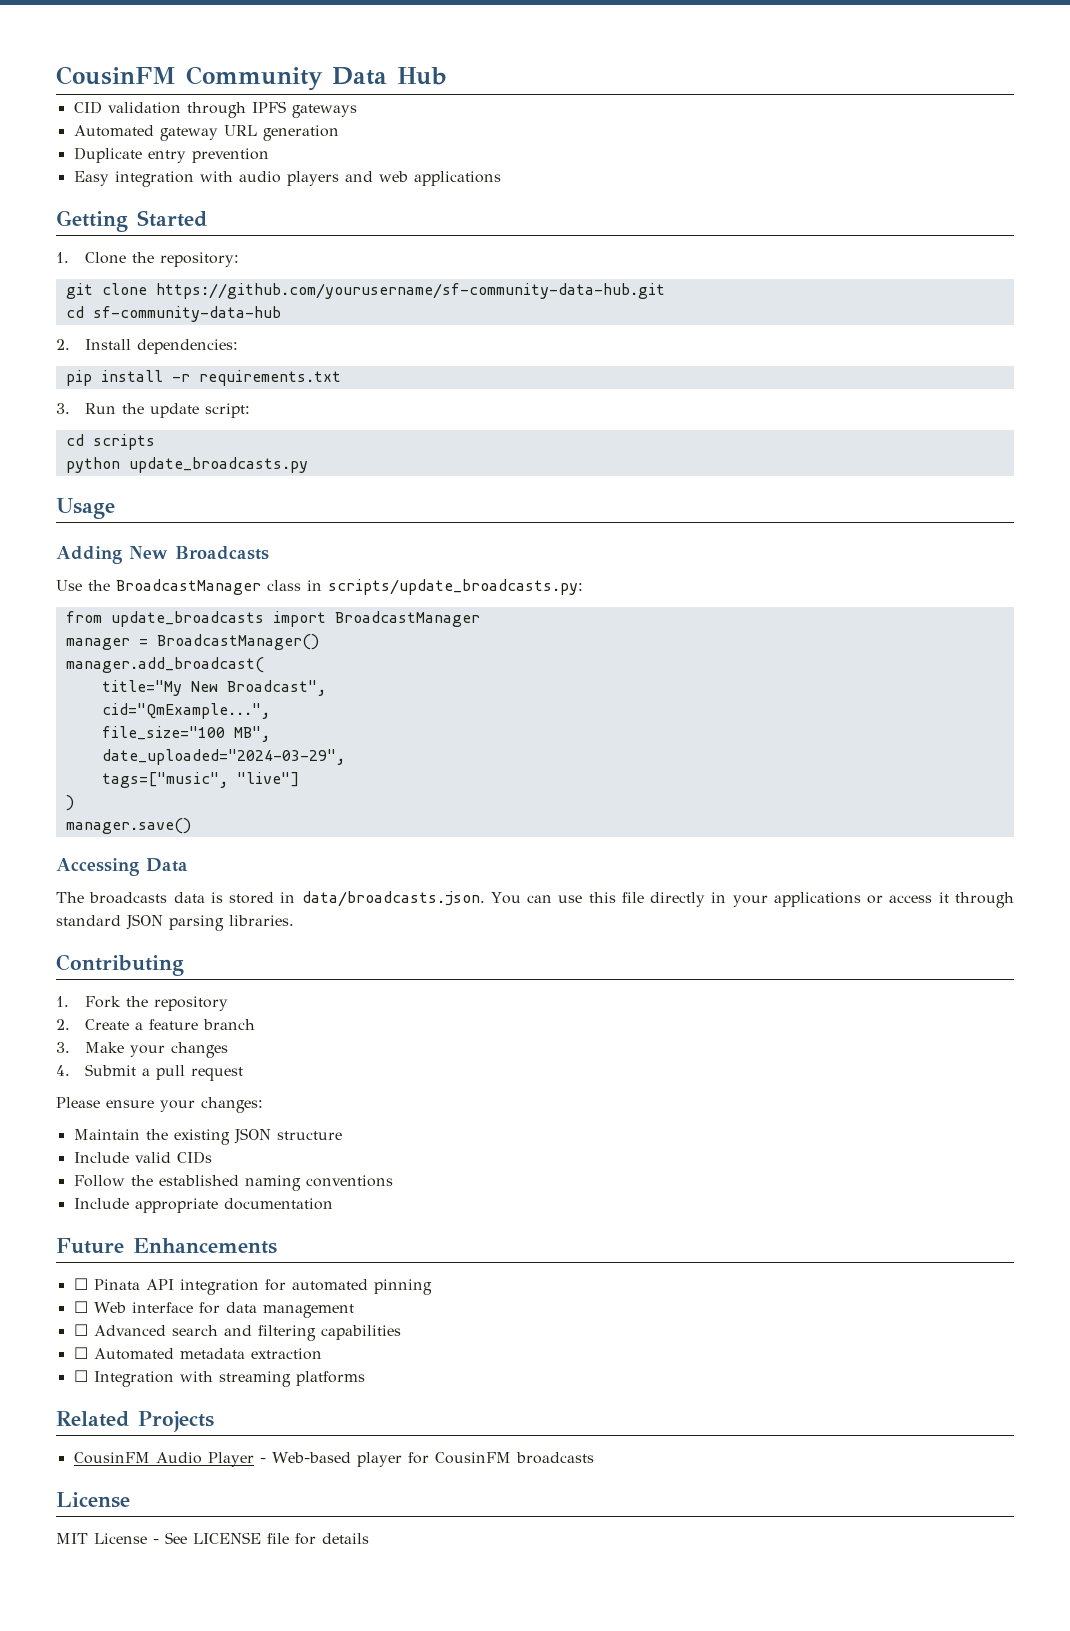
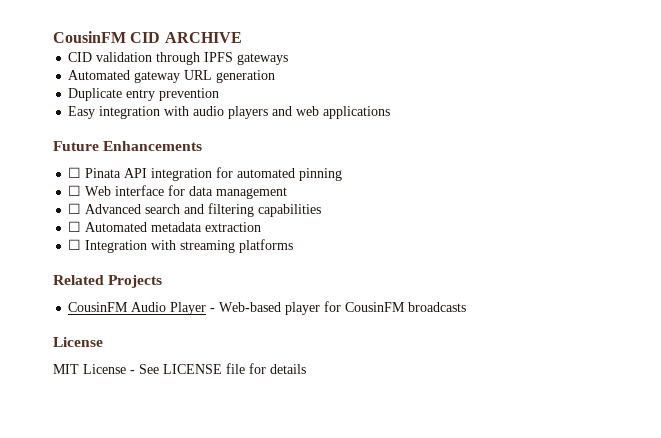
- CousinFM Community Data Hub
+ CousinFM CID ARCHIVE
- Getting Started
- 1. Clone the repository:
- git clone https://github.com/yourusername/sf-community-data-hub.git
- cd sf-community-data-hub
- 2. Install dependencies:
- pip install -r requirements.txt
- 3. Run the update script:
- cd scripts
- python update_broadcasts.py
- Usage
- Adding New Broadcasts
- Use the BroadcastManager class in scripts/update_broadcasts.py:
- from update_broadcasts import BroadcastManager
- manager = BroadcastManager()
- manager.add_broadcast(
- title="My New Broadcast",
- cid="QmExample...",
- file_size="100 MB",
- date_uploaded="2024-03-29",
- tags=["music", "live"]
- )
- manager.save()
- Accessing Data
- The broadcasts data is stored in data/broadcasts.json. You can use this file directly in your applications or access it through standard JSON parsing libraries.
- Contributing
- 1. Fork the repository
- 2. Create a feature branch
- 3. Make your changes
- 4. Submit a pull request
- Please ensure your changes:
- Maintain the existing JSON structure
- Include valid CIDs
- Follow the established naming conventions
- Include appropriate documentation

